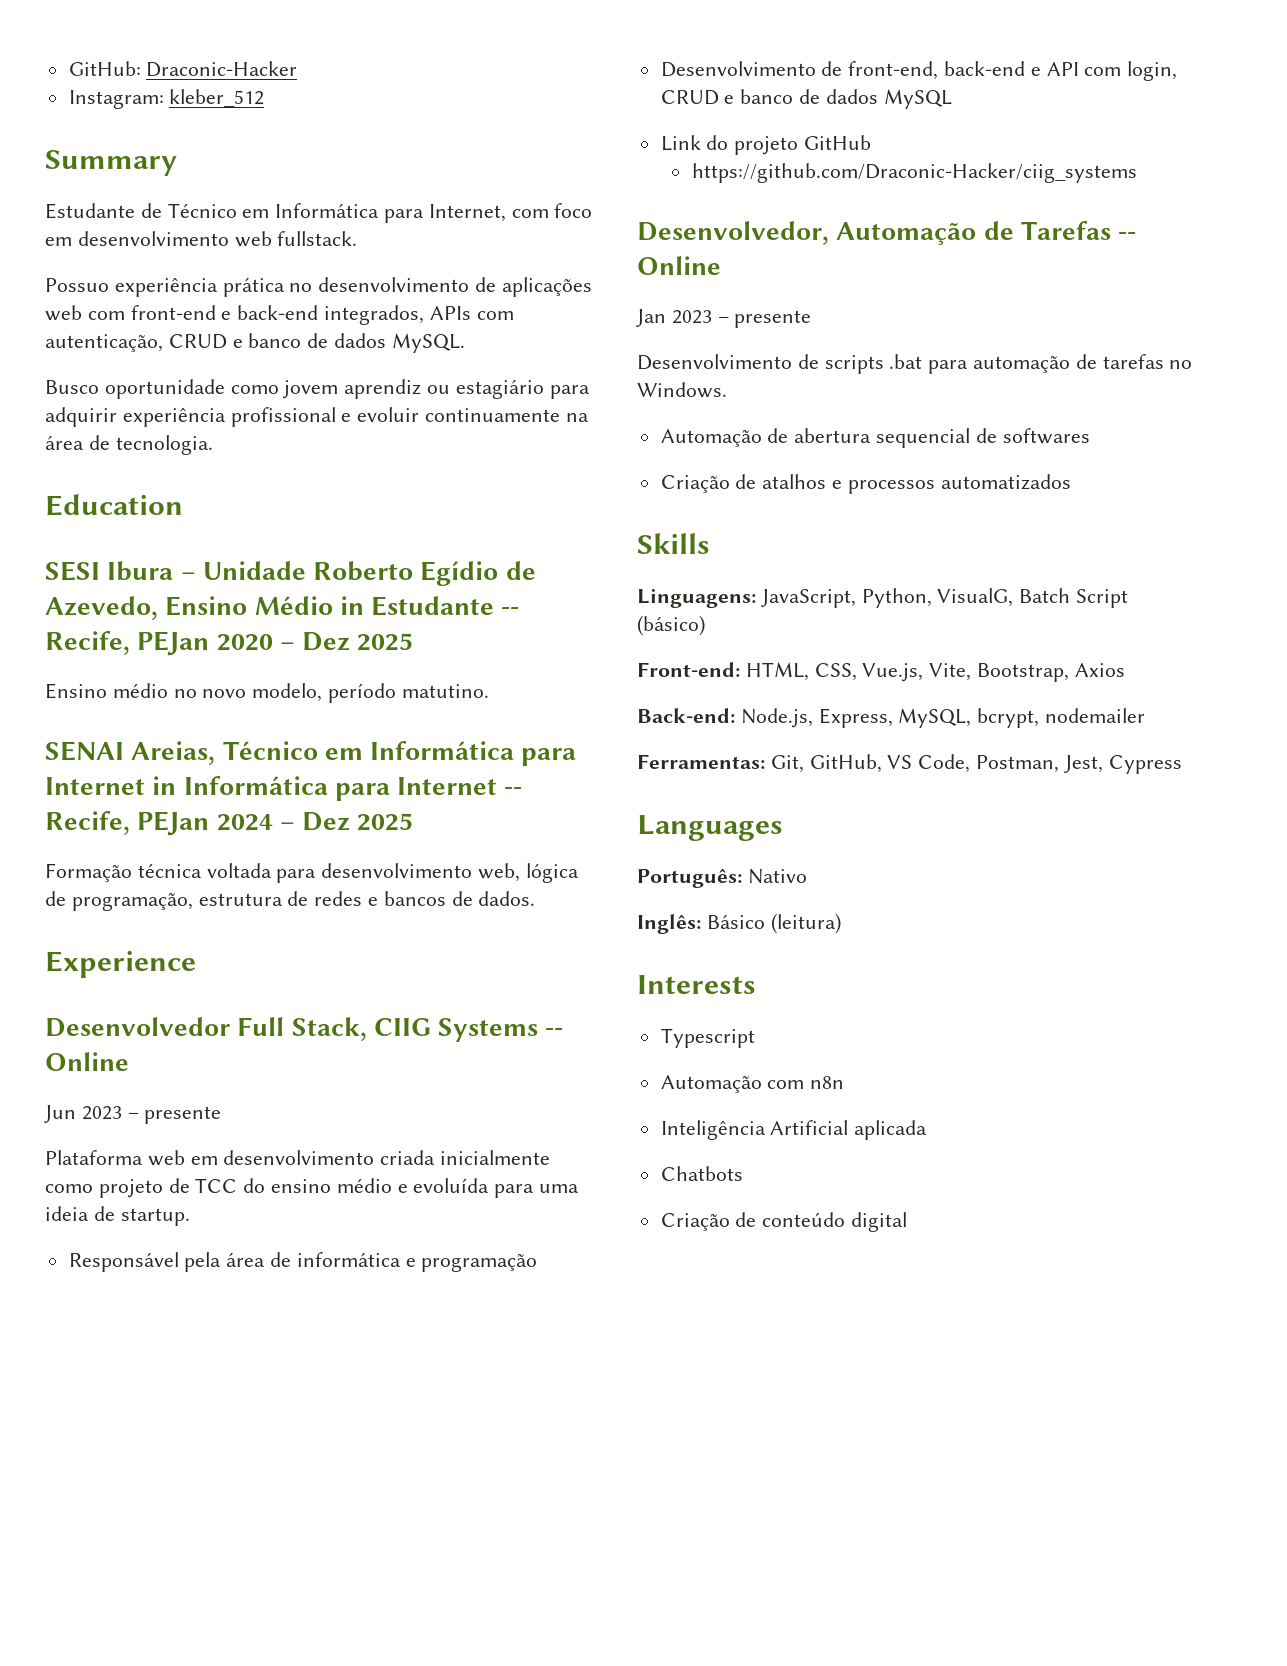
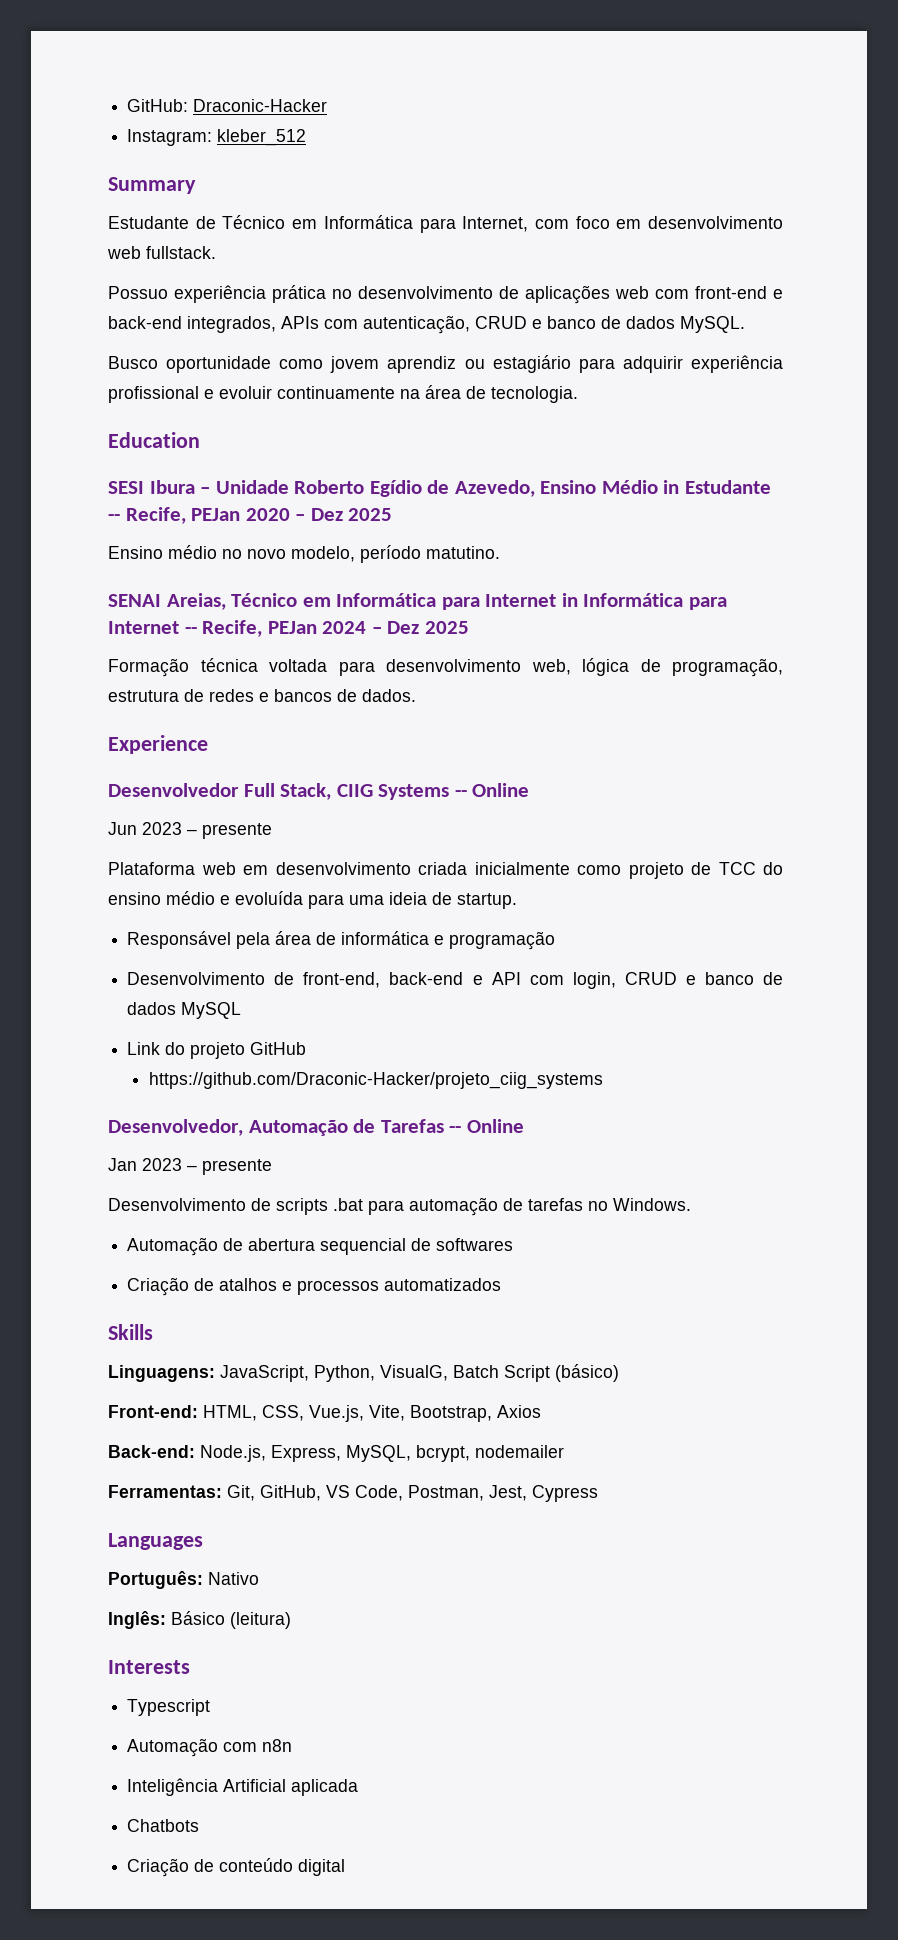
- https://github.com/Draconic-Hacker/ciig_systems
+ https://github.com/Draconic-Hacker/projeto_ciig_systems

